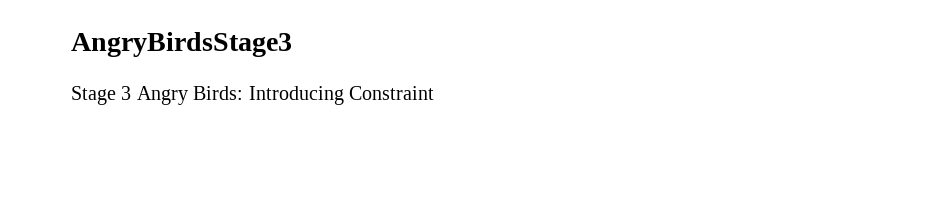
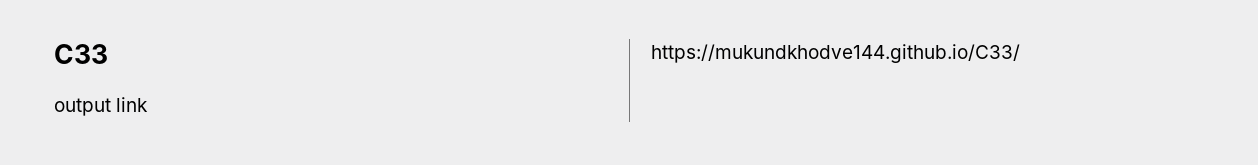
- AngryBirdsStage3
- Stage 3 Angry Birds: Introducing Constraint
+ C33
+ output link
+ https://mukundkhodve144.github.io/C33/

